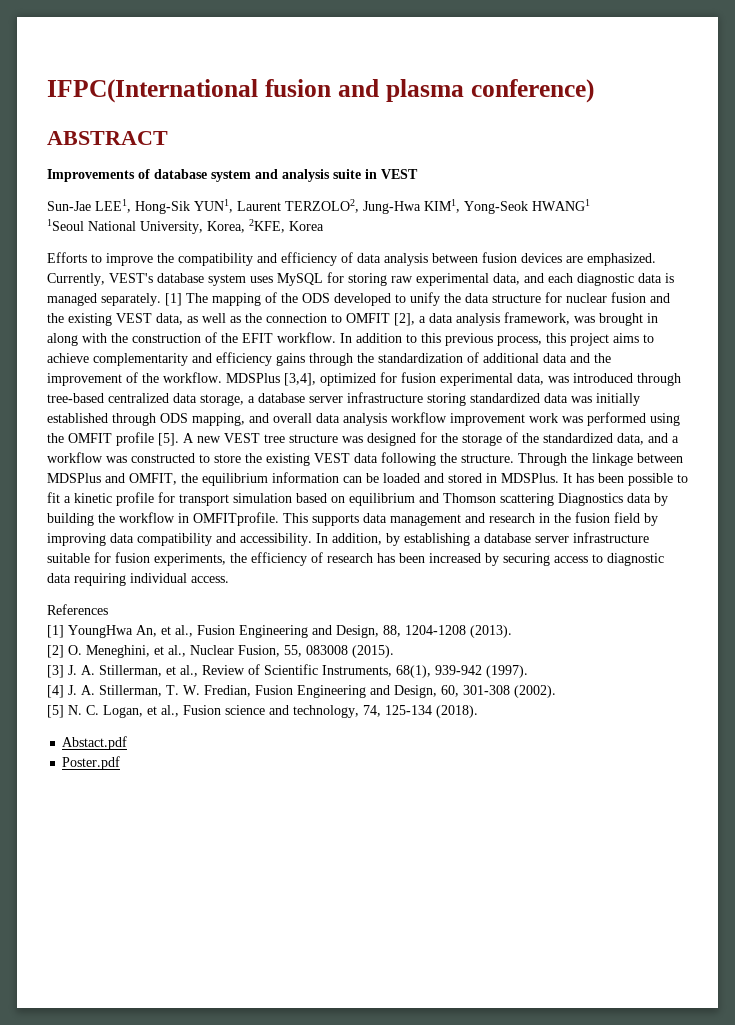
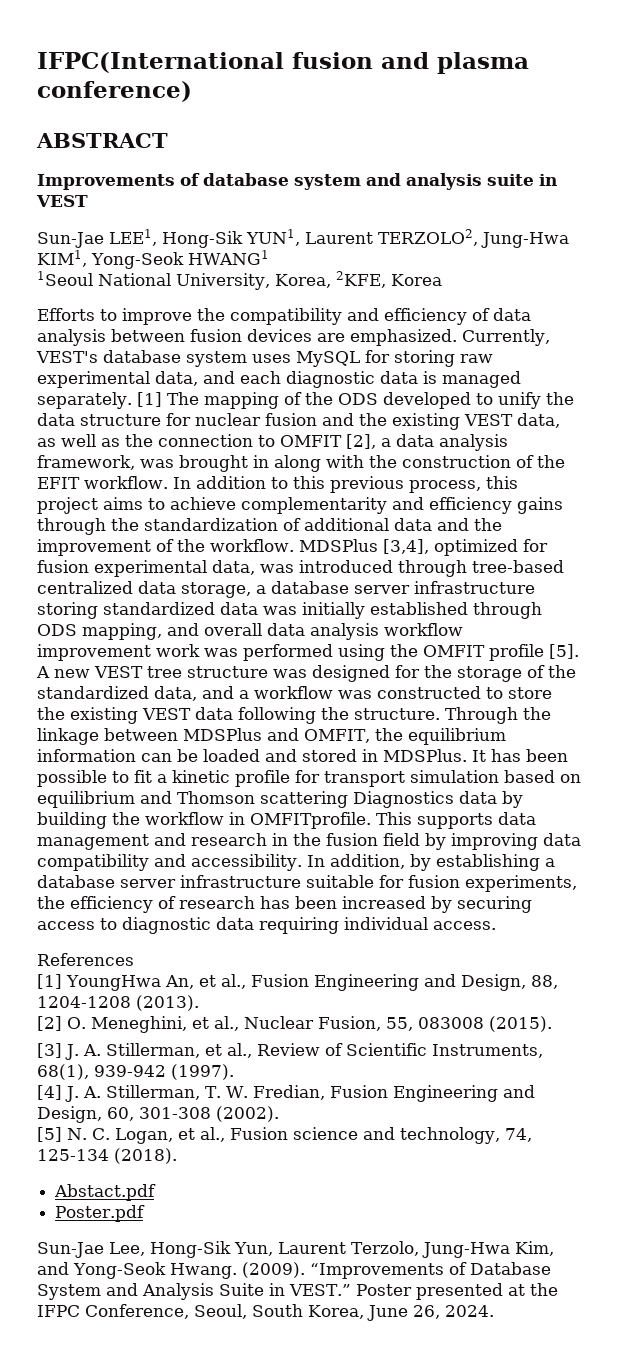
+ Sun-Jae Lee, Hong-Sik Yun, Laurent Terzolo, Jung-Hwa Kim, and Yong-Seok Hwang. (2009). “Improvements of Database System and Analysis Suite in VEST.” Poster presented at the IFPC Conference, Seoul, South Korea, June 26, 2024.

